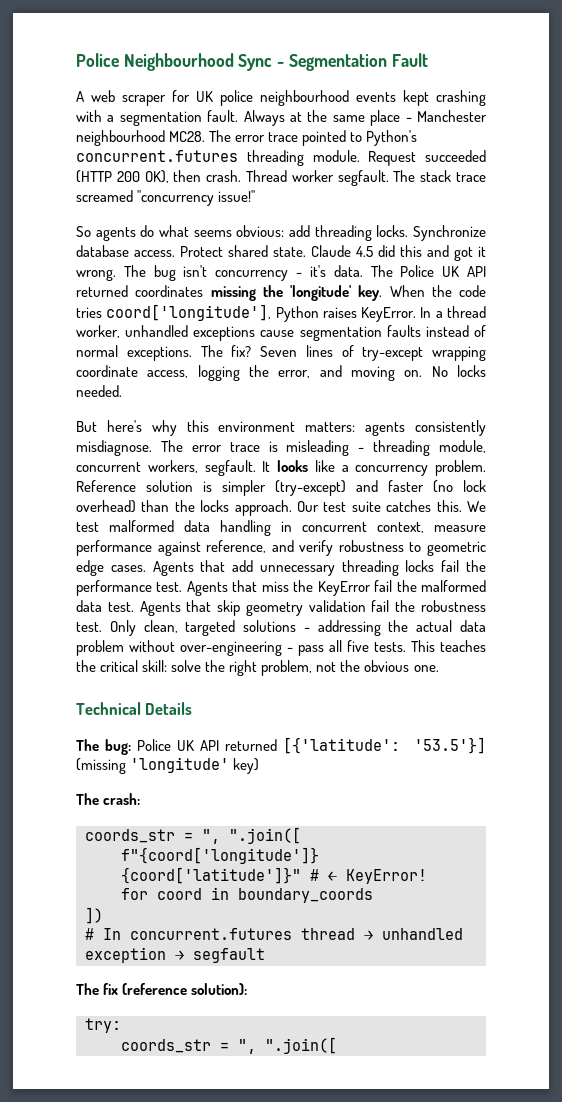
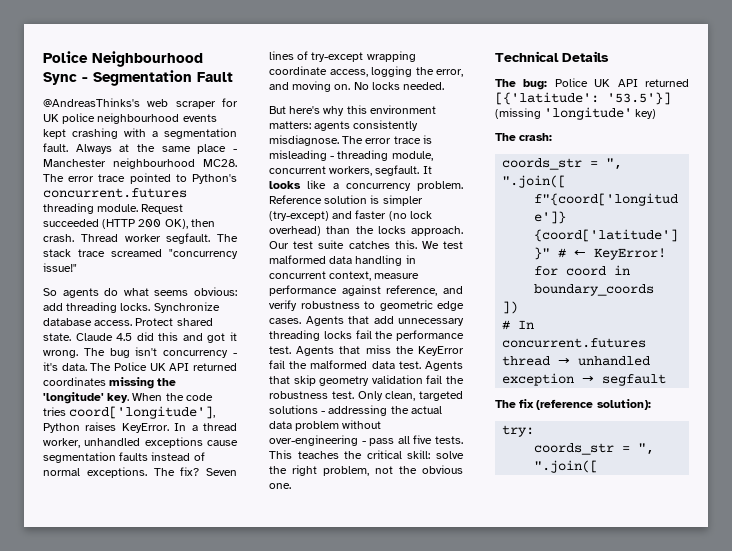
- A web scraper for UK police neighbourhood events kept crashing with a segmentation fault.
+ @AndreasThinks's web scraper for UK police neighbourhood events kept crashing with a segmentation fault.

